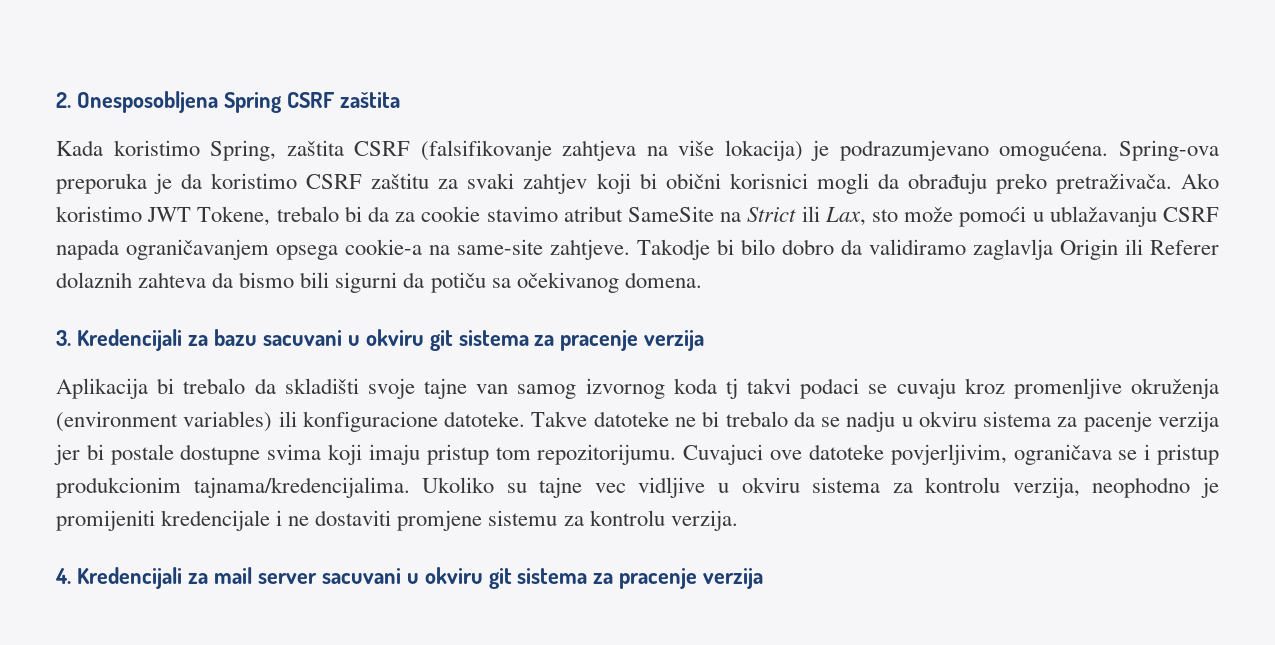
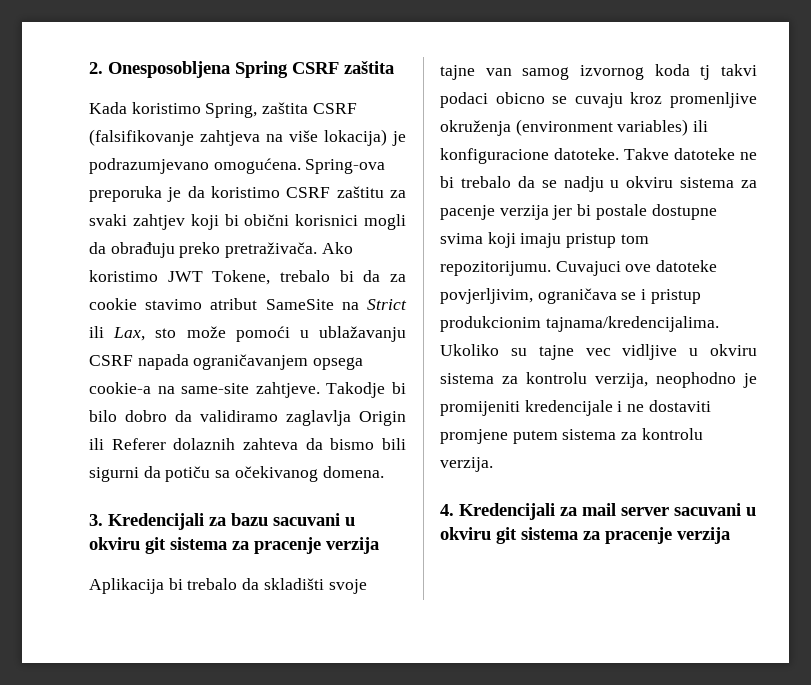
- Aplikacija bi trebalo da skladišti svoje tajne van samog izvornog koda tj takvi podaci se cuvaju kroz promenljive okruženja (environment variables) ili konfiguracione datoteke.
+ Aplikacija bi trebalo da skladišti svoje tajne van samog izvornog koda tj takvi podaci obicno se cuvaju kroz promenljive okruženja (environment variables) ili konfiguracione datoteke.
- Ukoliko su tajne vec vidljive u okviru sistema za kontrolu verzija, neophodno je promijeniti kredencijale i ne dostaviti promjene sistemu za kontrolu verzija.
+ Ukoliko su tajne vec vidljive u okviru sistema za kontrolu verzija, neophodno je promijeniti kredencijale i ne dostaviti promjene putem sistema za kontrolu verzija.

